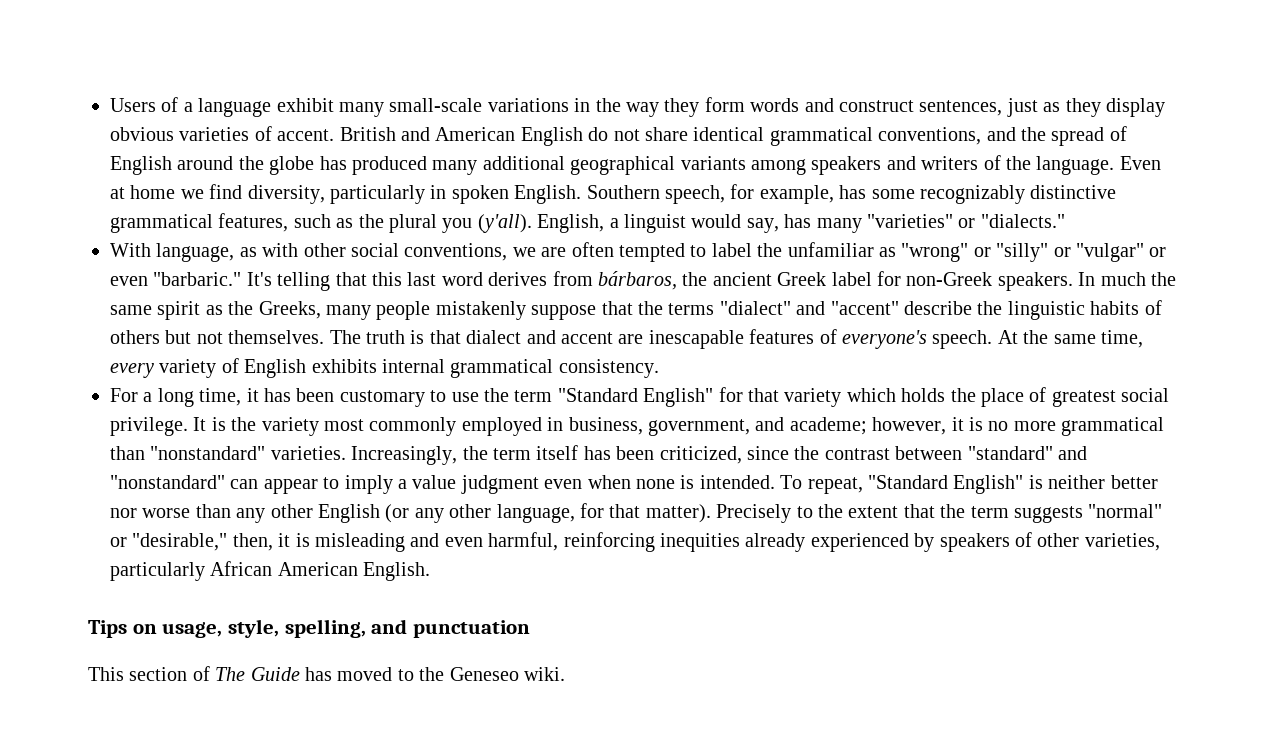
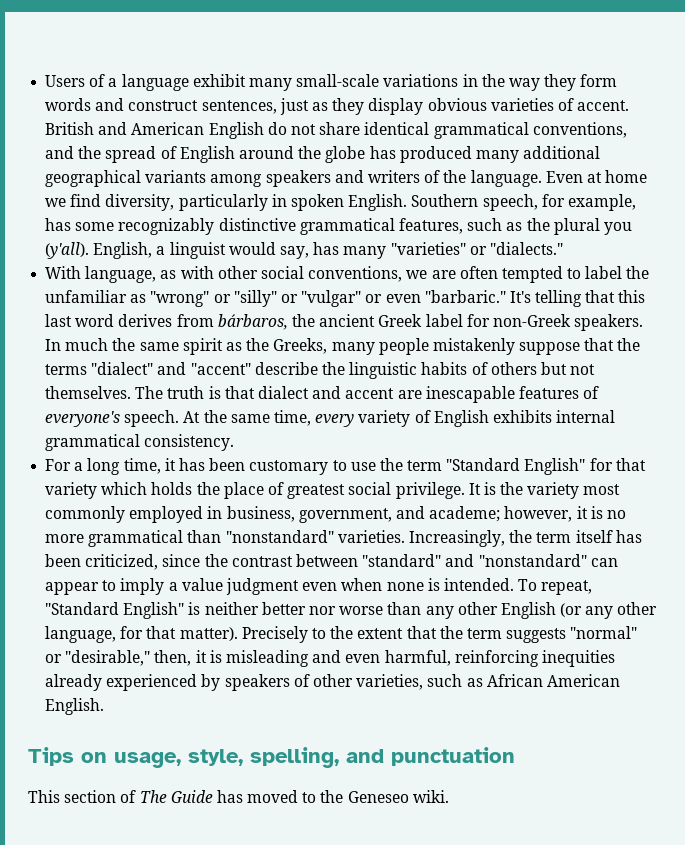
- Precisely to the extent that the term suggests "normal" or "desirable," then, it is misleading and even harmful, reinforcing inequities already experienced by speakers of other varieties, particularly African American English.
+ Precisely to the extent that the term suggests "normal" or "desirable," then, it is misleading and even harmful, reinforcing inequities already experienced by speakers of other varieties, such as African American English.

